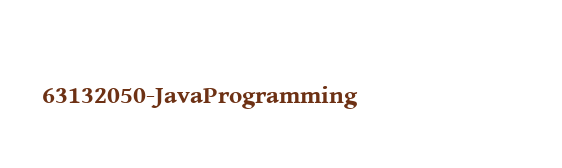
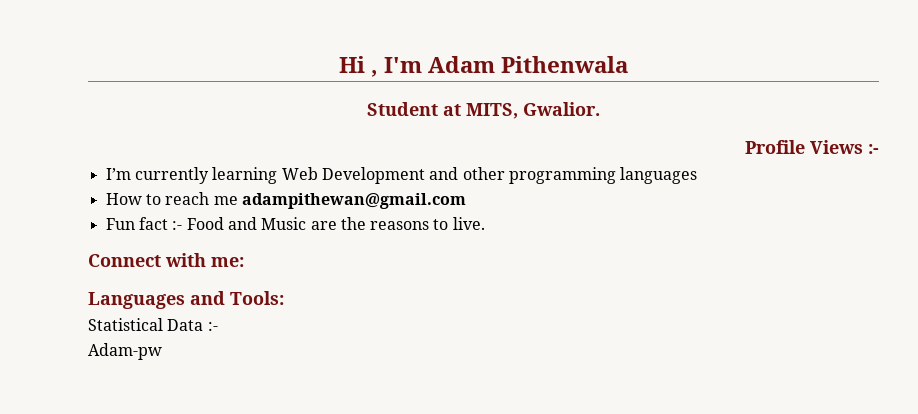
- 63132050-JavaProgramming
+ Hi , I'm Adam Pithenwala
+ Student at MITS, Gwalior.
+ Profile Views :-
+ I’m currently learning Web Development and other programming languages
+ How to reach me adampithewan@gmail.com
+ Fun fact :- Food and Music are the reasons to live.
+ Connect with me:
+ Languages and Tools:
+ Statistical Data :-
+ Adam-pw

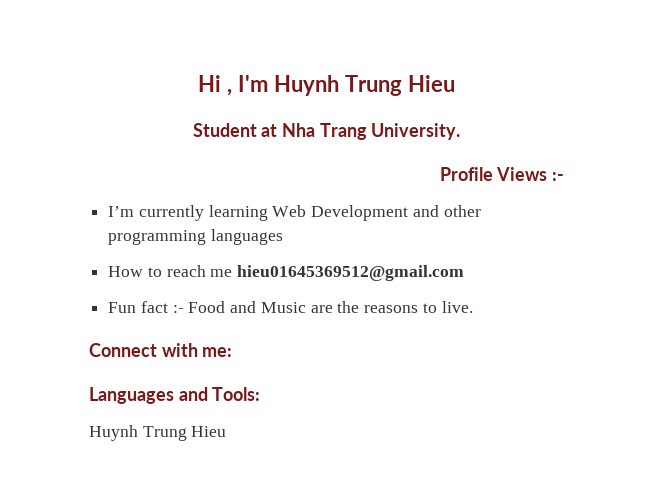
- Hi , I'm Adam Pithenwala
+ Hi , I'm Huynh Trung Hieu
- Student at MITS, Gwalior.
+ Student at Nha Trang University.
- How to reach me adampithewan@gmail.com
+ How to reach me hieu01645369512@gmail.com
  Languages and Tools:
- Statistical Data :-
- Adam-pw
+ Huynh Trung Hieu

